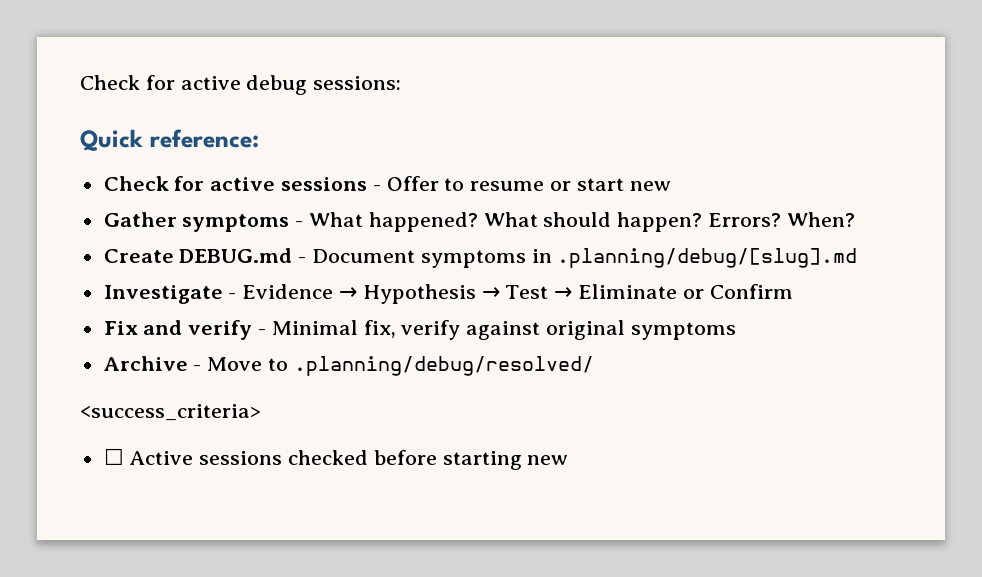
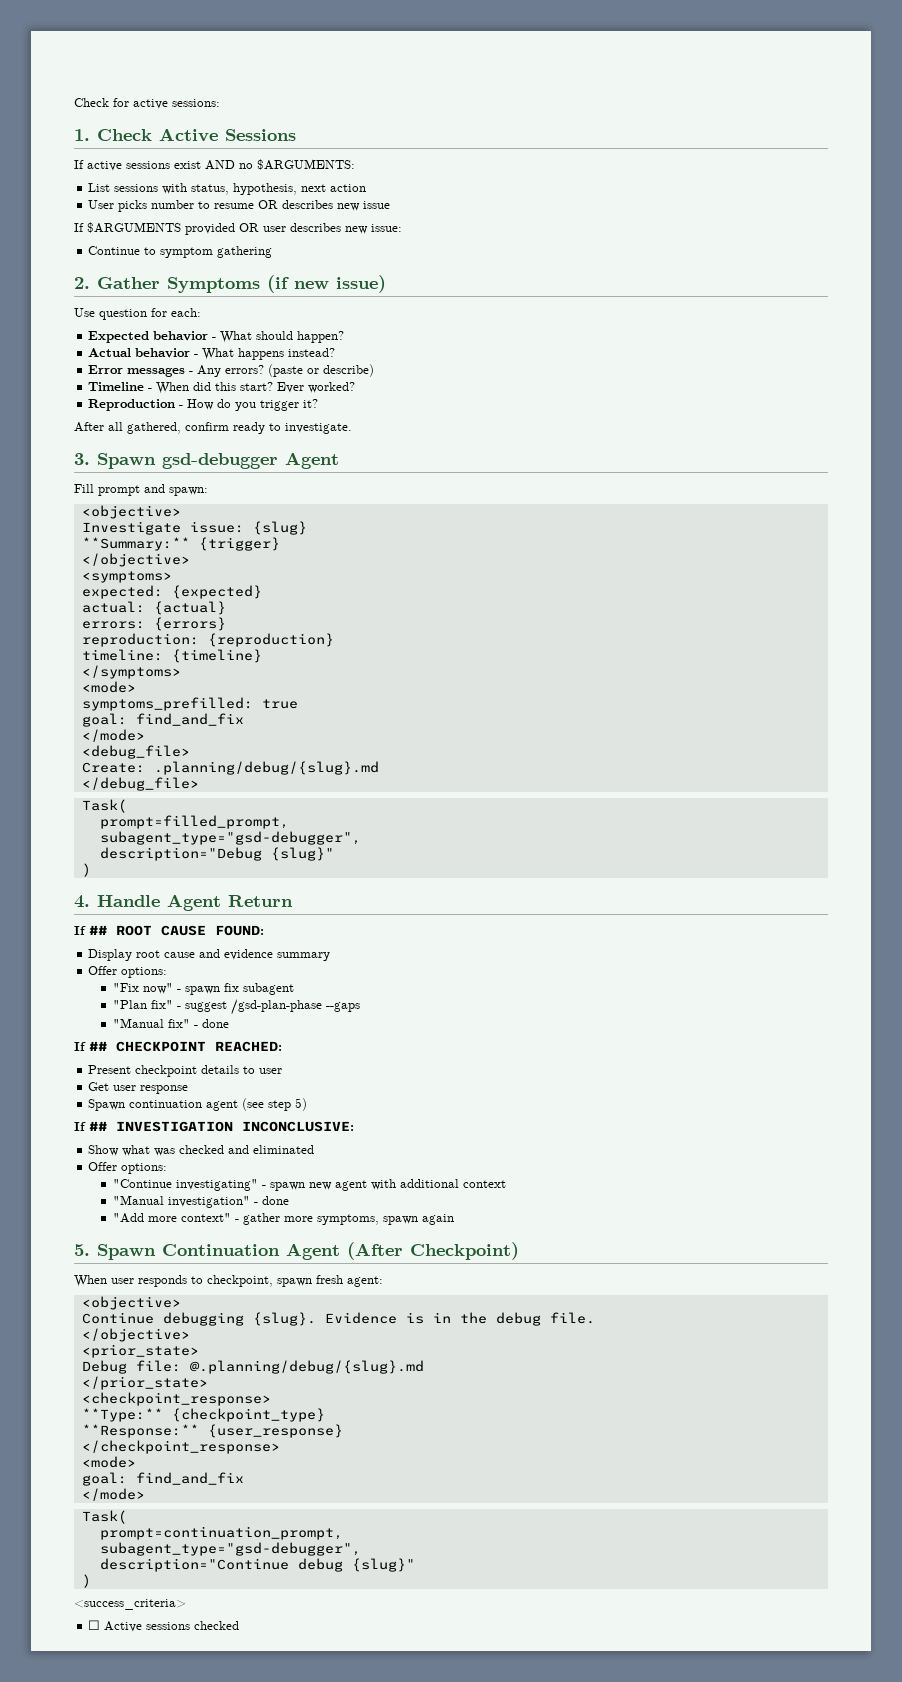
- Check for active debug sessions:
+ Check for active sessions:
- Quick reference:
- Check for active sessions - Offer to resume or start new
- Gather symptoms - What happened? What should happen? Errors? When?
- Create DEBUG.md - Document symptoms in .planning/debug/[slug].md
- Investigate - Evidence → Hypothesis → Test → Eliminate or Confirm
- Fix and verify - Minimal fix, verify against original symptoms
- Archive - Move to .planning/debug/resolved/
+ 1. Check Active Sessions
+ If active sessions exist AND no $ARGUMENTS:
+ List sessions with status, hypothesis, next action
+ User picks number to resume OR describes new issue
+ If $ARGUMENTS provided OR user describes new issue:
+ Continue to symptom gathering
+ 2. Gather Symptoms (if new issue)
+ Use question for each:
+ Expected behavior - What should happen?
+ Actual behavior - What happens instead?
+ Error messages - Any errors? (paste or describe)
+ Timeline - When did this start? Ever worked?
+ Reproduction - How do you trigger it?
+ After all gathered, confirm ready to investigate.
+ 3. Spawn gsd-debugger Agent
+ Fill prompt and spawn:
+ <objective>
+ Investigate issue: {slug}
+ **Summary:** {trigger}
+ </objective>
+ <symptoms>
+ expected: {expected}
+ actual: {actual}
+ errors: {errors}
+ reproduction: {reproduction}
+ timeline: {timeline}
+ </symptoms>
+ <mode>
+ symptoms_prefilled: true
+ goal: find_and_fix
+ </mode>
+ <debug_file>
+ Create: .planning/debug/{slug}.md
+ </debug_file>
+ Task(
+ prompt=filled_prompt,
+ subagent_type="gsd-debugger",
+ description="Debug {slug}"
+ )
+ 4. Handle Agent Return
+ If ## ROOT CAUSE FOUND:
+ Display root cause and evidence summary
+ Offer options:
+ "Fix now" - spawn fix subagent
+ "Plan fix" - suggest /gsd-plan-phase --gaps
+ "Manual fix" - done
+ If ## CHECKPOINT REACHED:
+ Present checkpoint details to user
+ Get user response
+ Spawn continuation agent (see step 5)
+ If ## INVESTIGATION INCONCLUSIVE:
+ Show what was checked and eliminated
+ Offer options:
+ "Continue investigating" - spawn new agent with additional context
+ "Manual investigation" - done
+ "Add more context" - gather more symptoms, spawn again
+ 5. Spawn Continuation Agent (After Checkpoint)
+ When user responds to checkpoint, spawn fresh agent:
+ <objective>
+ Continue debugging {slug}. Evidence is in the debug file.
+ </objective>
+ <prior_state>
+ Debug file: @.planning/debug/{slug}.md
+ </prior_state>
+ <checkpoint_response>
+ **Type:** {checkpoint_type}
+ **Response:** {user_response}
+ </checkpoint_response>
+ <mode>
+ goal: find_and_fix
+ </mode>
+ Task(
+ prompt=continuation_prompt,
+ subagent_type="gsd-debugger",
+ description="Continue debug {slug}"
+ )
- ☐ Active sessions checked before starting new
+ ☐ Active sessions checked

